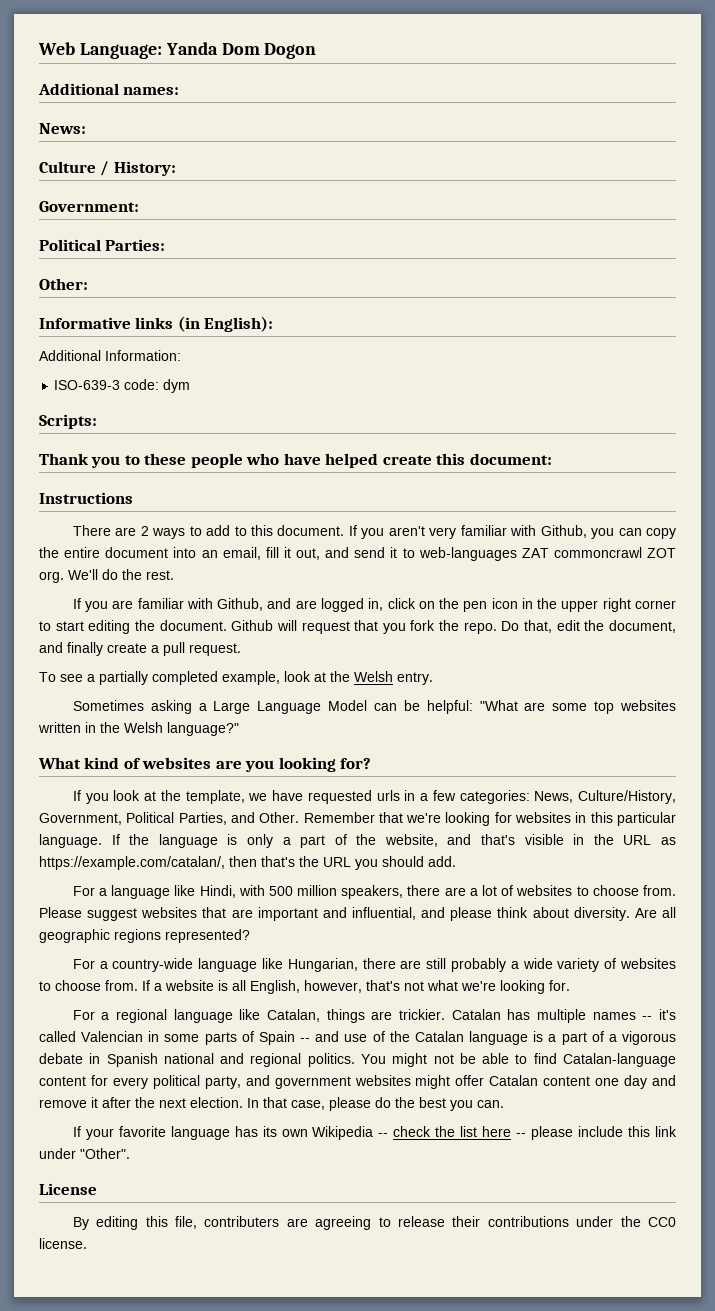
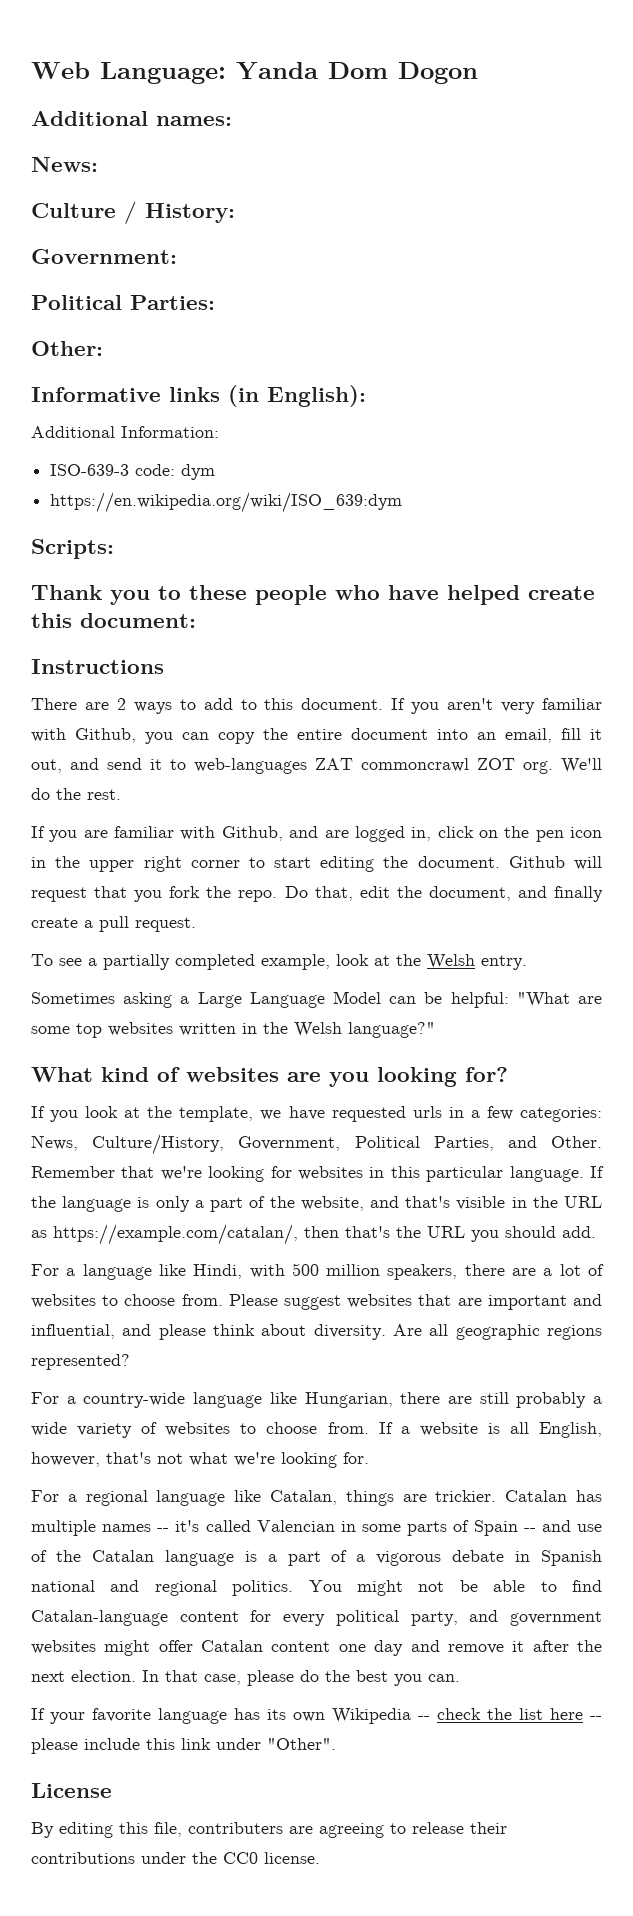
+ https://en.wikipedia.org/wiki/ISO_639:dym

